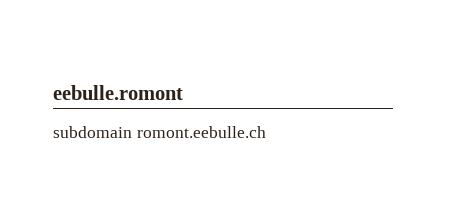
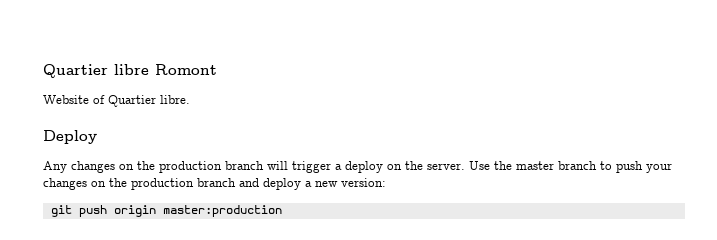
- eebulle.romont
- subdomain romont.eebulle.ch
+ Quartier libre Romont
+ Website of Quartier libre.
+ Deploy
+ Any changes on the production branch will trigger a deploy on the server. Use the master branch to push your changes on the production branch and deploy a new version:
+ git push origin master:production

